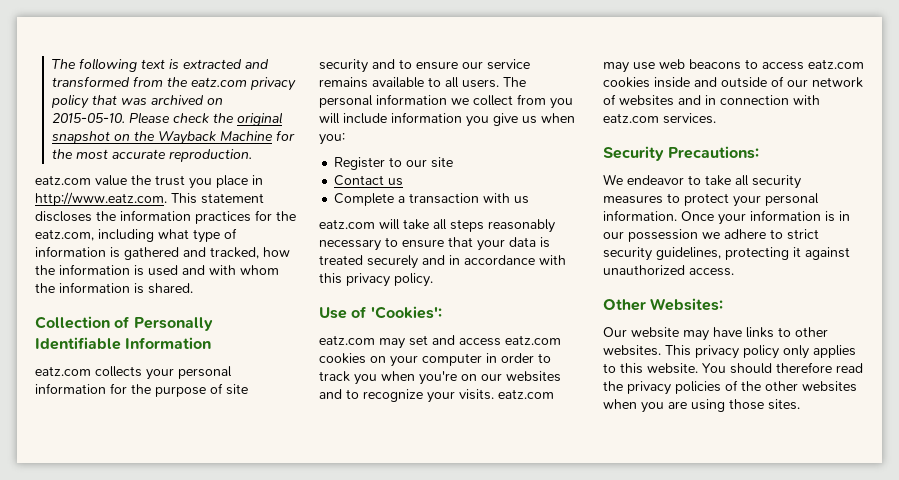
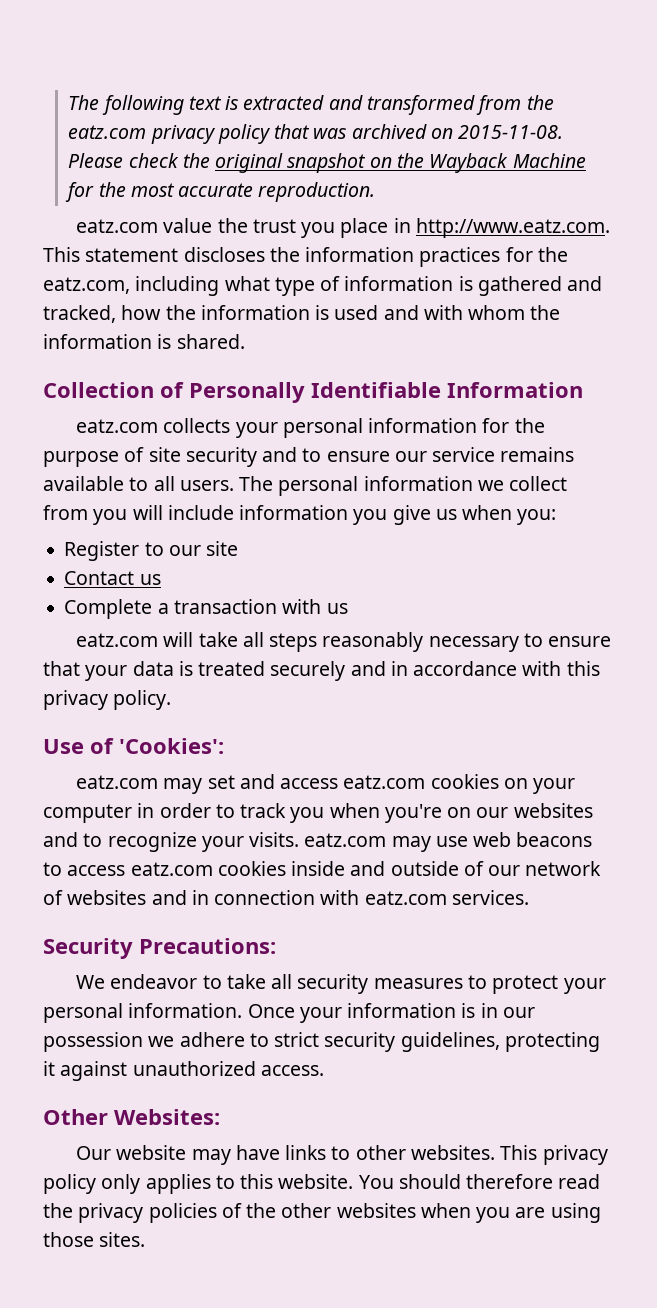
- The following text is extracted and transformed from the eatz.com privacy policy that was archived on 2015-05-10.
+ The following text is extracted and transformed from the eatz.com privacy policy that was archived on 2015-11-08.

